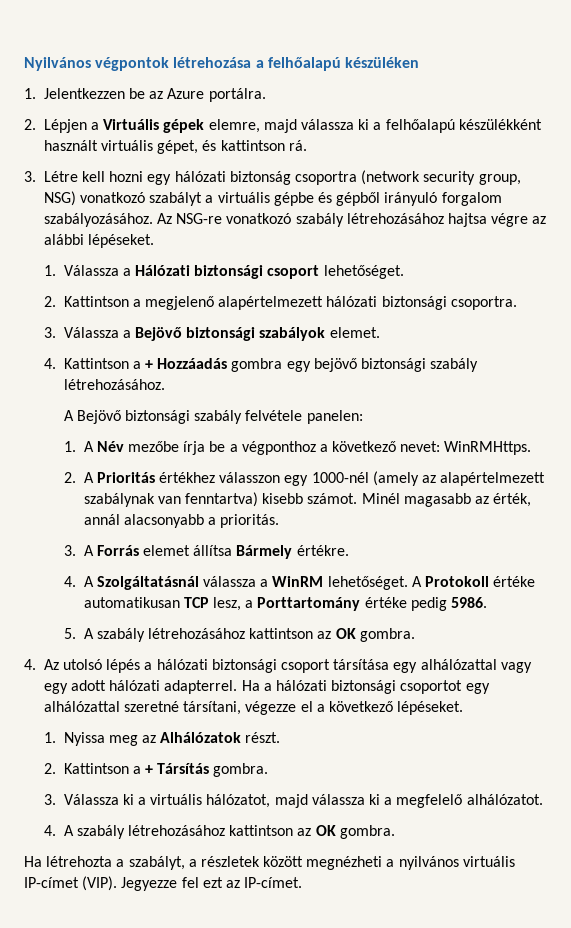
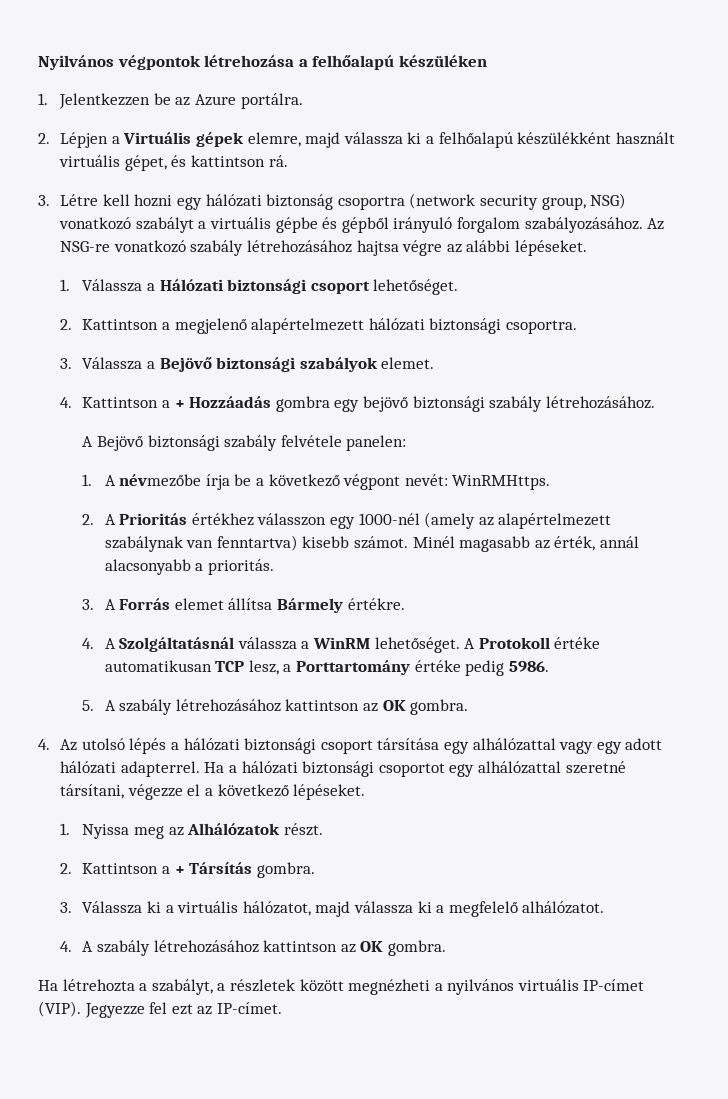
- 1. A Név mezőbe írja be a végponthoz a következő nevet: WinRMHttps.
+ 1. A névmezőbe írja be a következő végpont nevét: WinRMHttps.

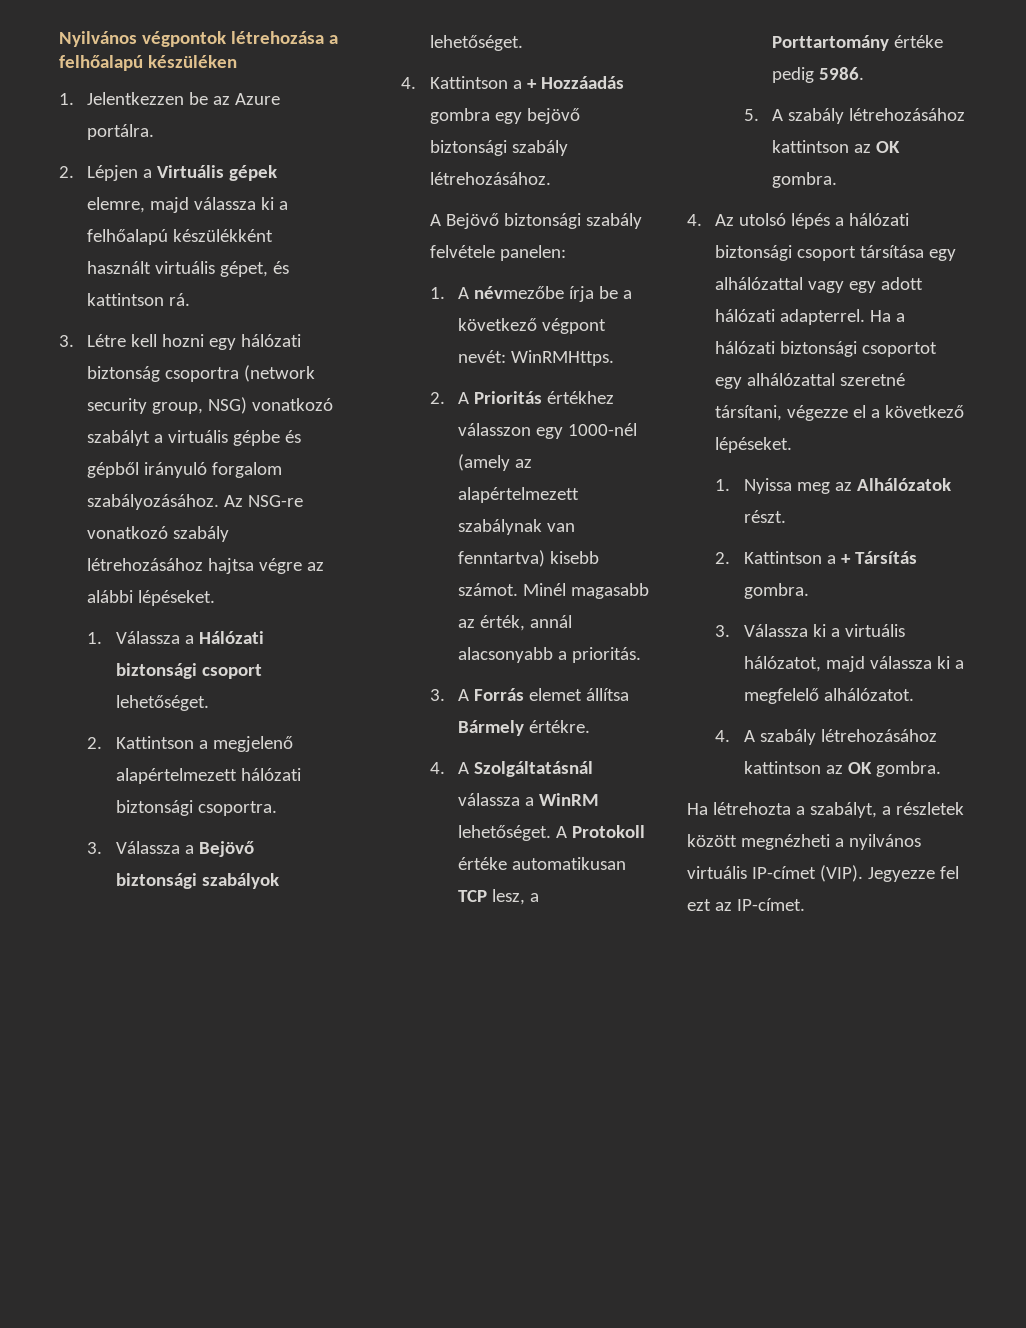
- 3. Válassza a Bejövő biztonsági szabályok elemet.
+ 3. Válassza a Bejövő biztonsági szabályok lehetőséget.

